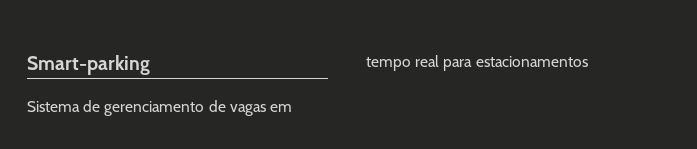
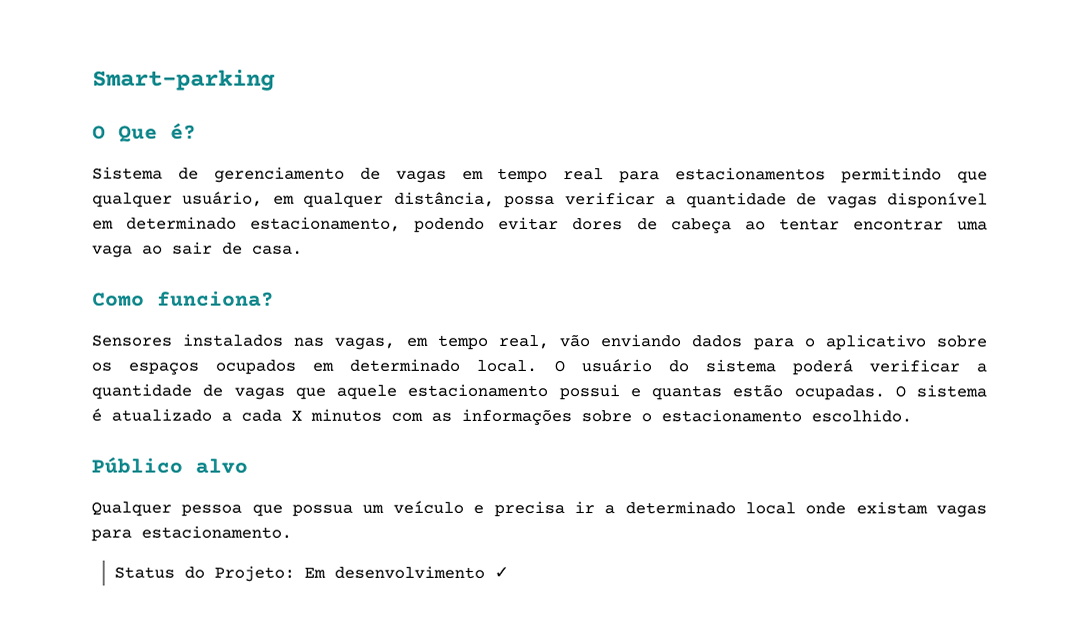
+ O Que é?
- Sistema de gerenciamento de vagas em tempo real para estacionamentos
+ Sistema de gerenciamento de vagas em tempo real para estacionamentos permitindo que qualquer usuário, em qualquer distância, possa verificar a quantidade de vagas disponível em determinado estacionamento, podendo evitar dores de cabeça ao tentar encontrar uma vaga ao sair de casa.
+ Como funciona?
+ Sensores instalados nas vagas, em tempo real, vão enviando dados para o aplicativo sobre os espaços ocupados em determinado local. O usuário do sistema poderá verificar a quantidade de vagas que aquele estacionamento possui e quantas estão ocupadas. O sistema é atualizado a cada X minutos com as informações sobre o estacionamento escolhido.
+ Público alvo
+ Qualquer pessoa que possua um veículo e precisa ir a determinado local onde existam vagas para estacionamento.
+ Status do Projeto: Em desenvolvimento ✓

